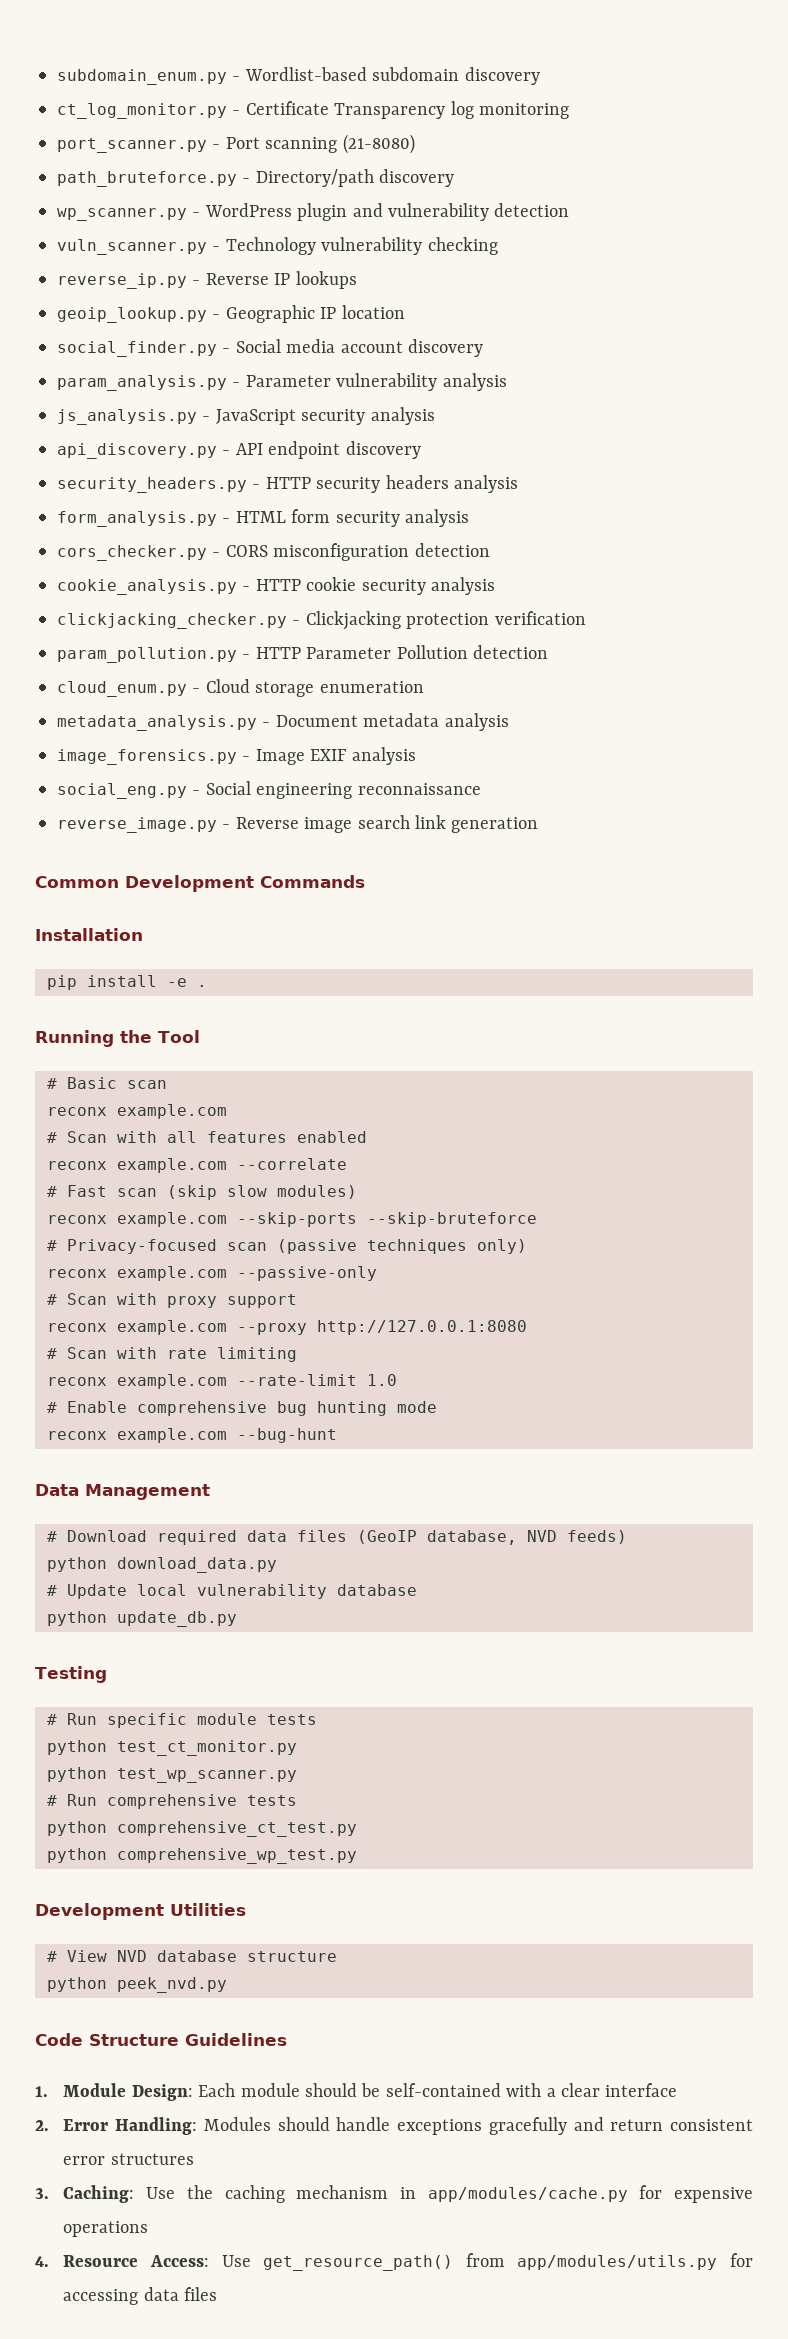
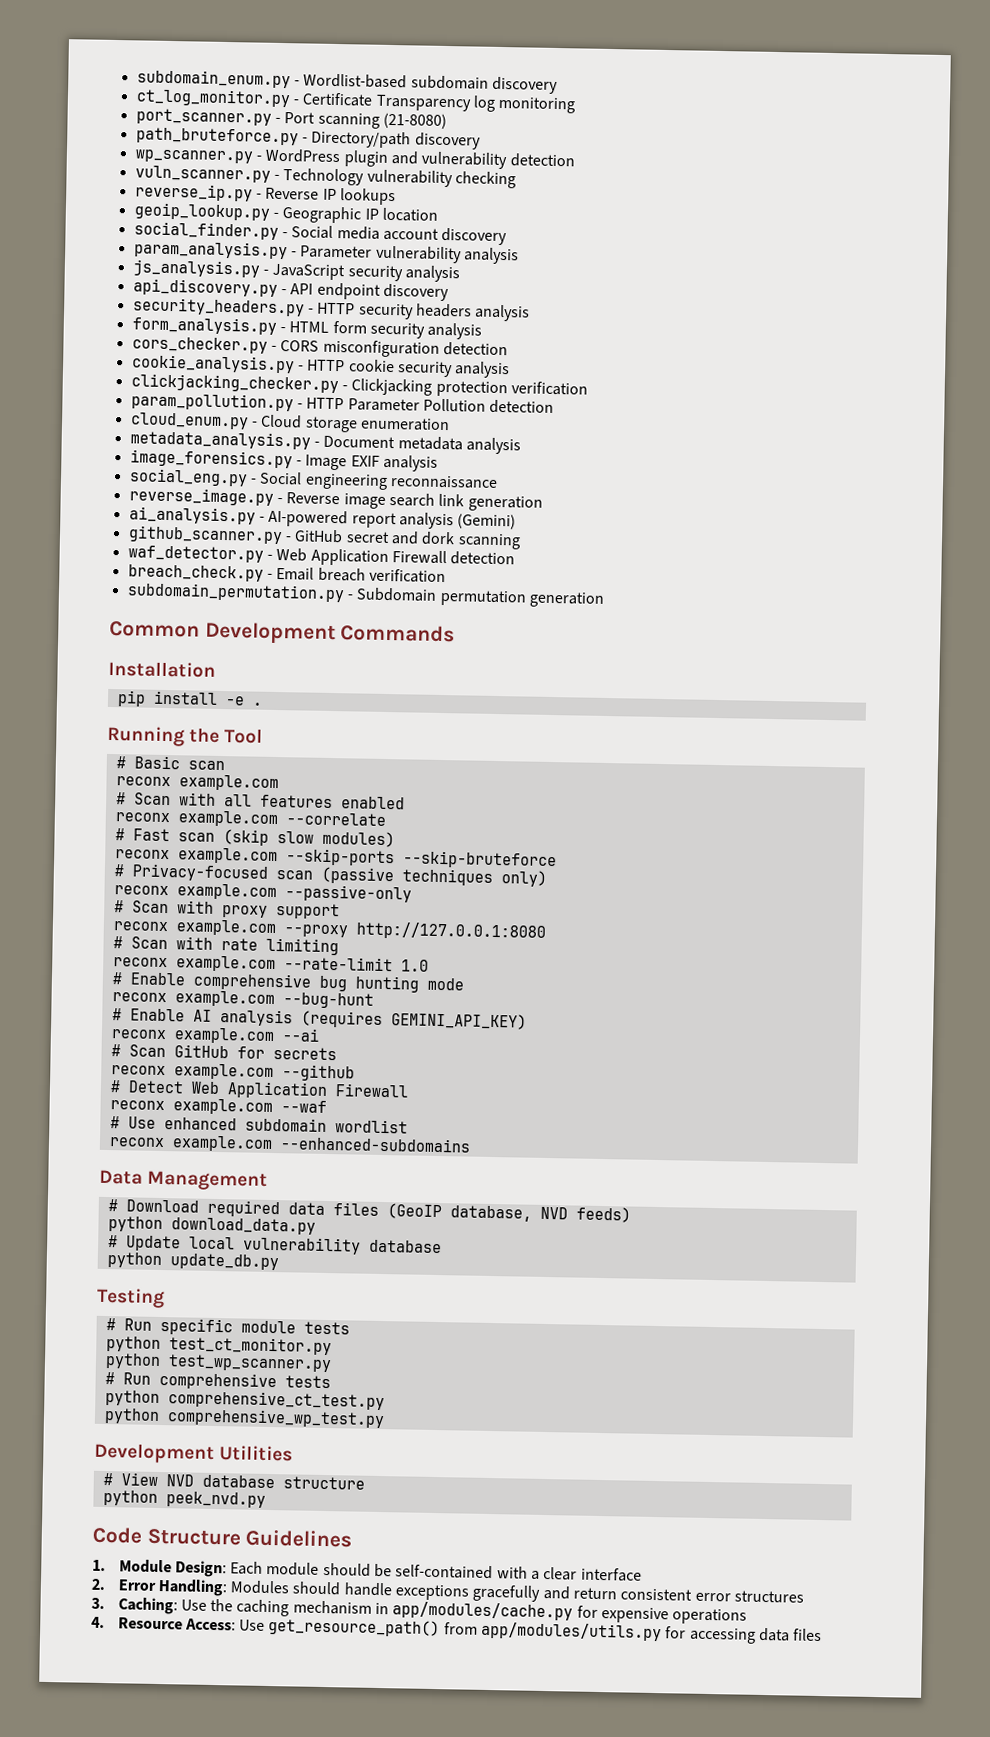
+ ai_analysis.py - AI-powered report analysis (Gemini)
+ github_scanner.py - GitHub secret and dork scanning
+ waf_detector.py - Web Application Firewall detection
+ breach_check.py - Email breach verification
+ subdomain_permutation.py - Subdomain permutation generation
+ # Enable AI analysis (requires GEMINI_API_KEY)
+ reconx example.com --ai
+ # Scan GitHub for secrets
+ reconx example.com --github
+ # Detect Web Application Firewall
+ reconx example.com --waf
+ # Use enhanced subdomain wordlist
+ reconx example.com --enhanced-subdomains

